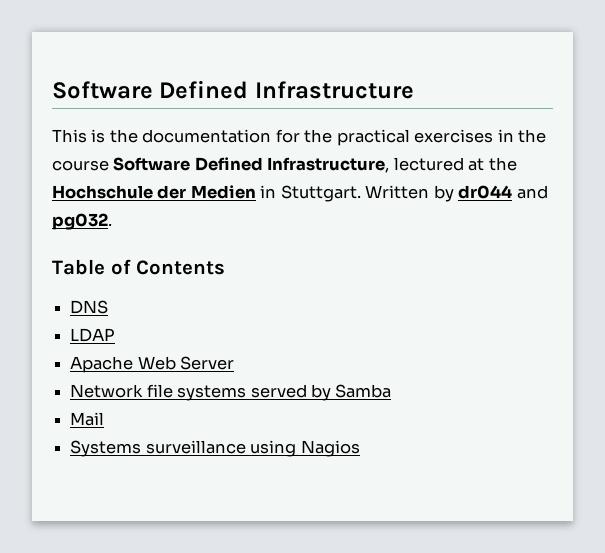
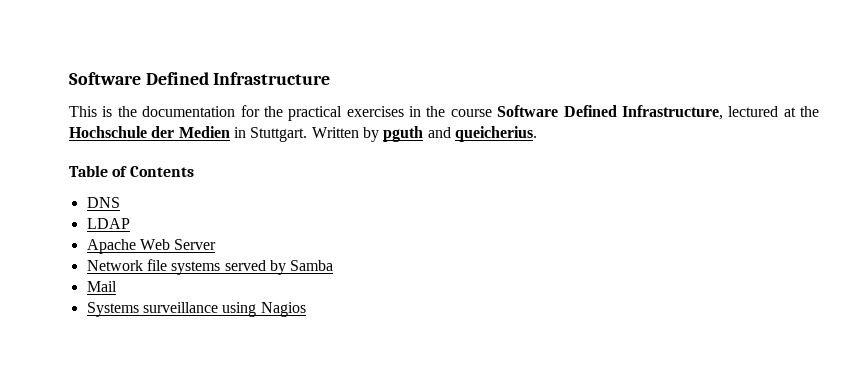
- Written by dr044 and pg032.
+ Written by pguth and queicherius.

